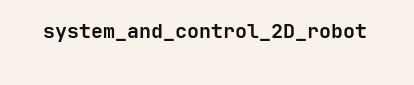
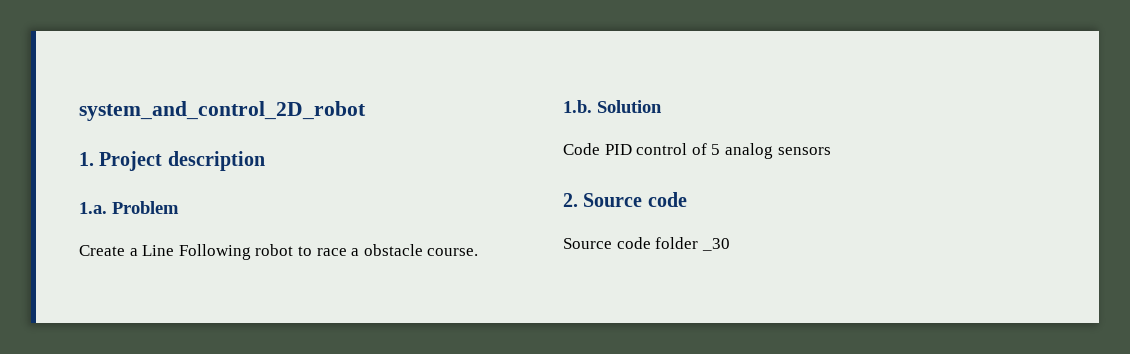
+ 1. Project description
+ 1.a. Problem
+ Create a Line Following robot to race a obstacle course.
+ 1.b. Solution
+ Code PID control of 5 analog sensors
+ 2. Source code
+ Source code folder _30

